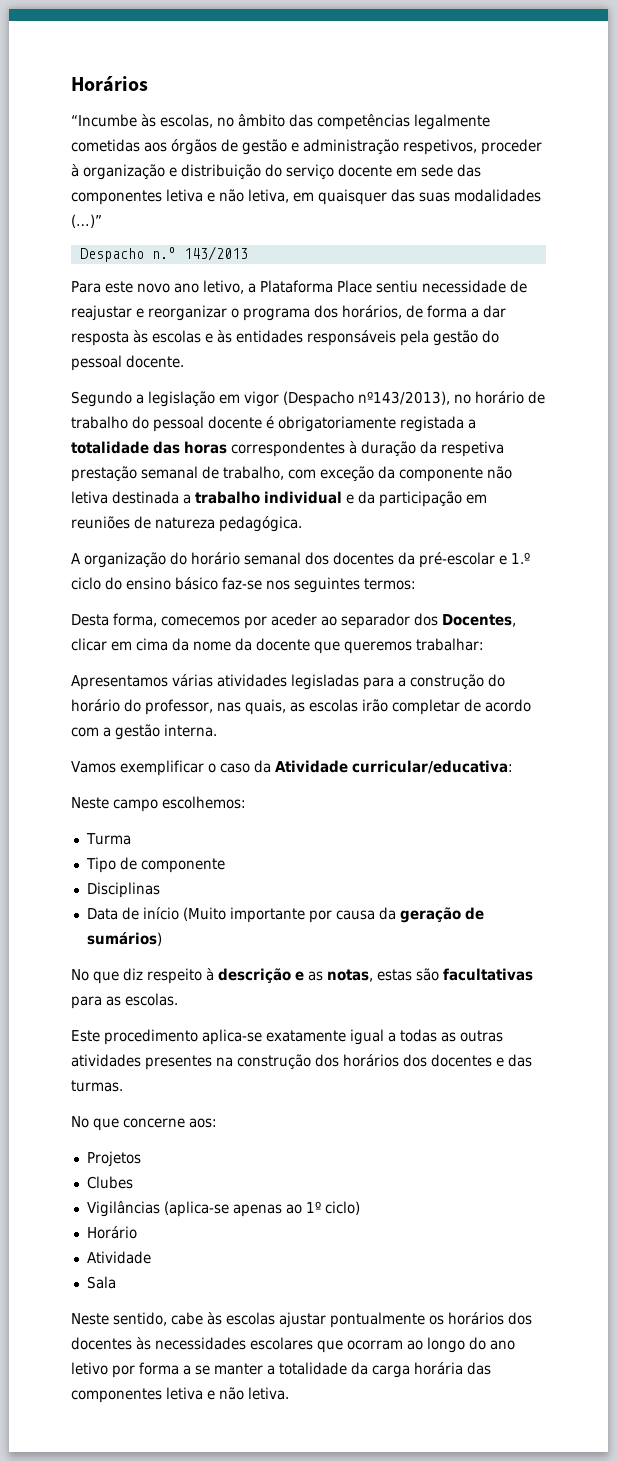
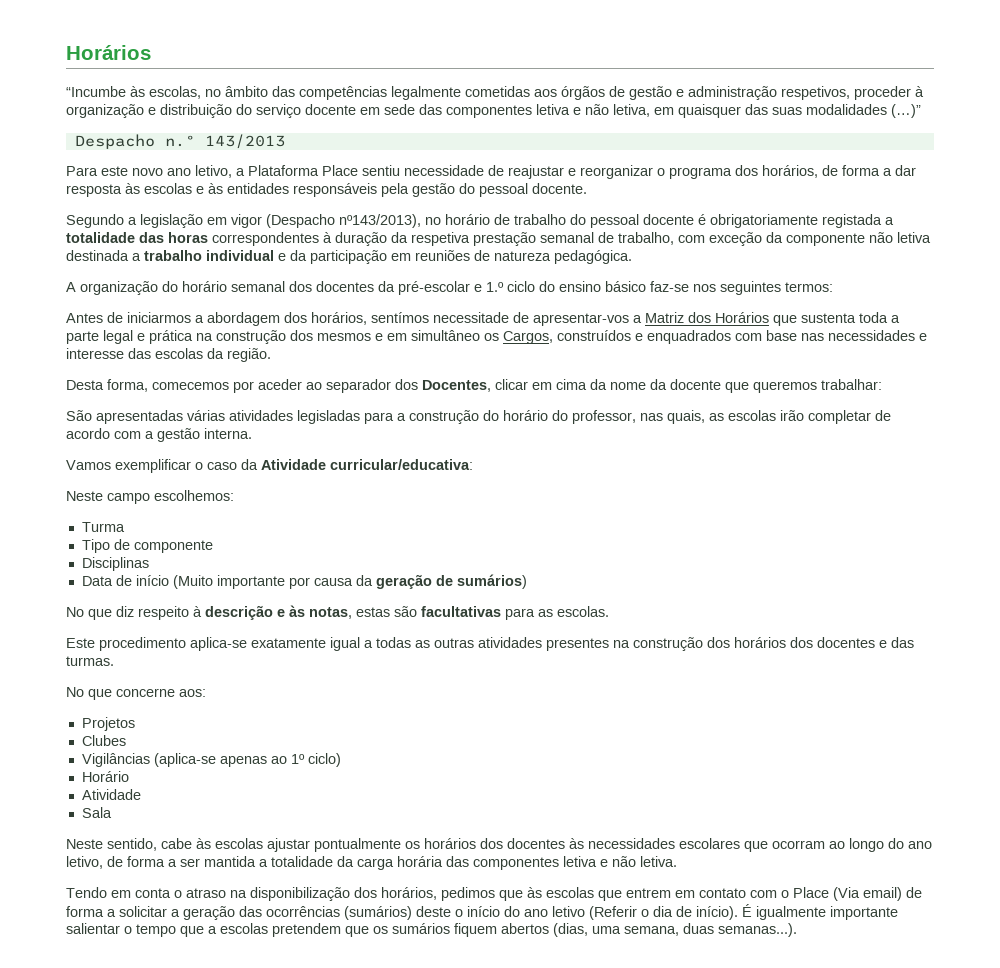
+ Antes de iniciarmos a abordagem dos horários, sentímos necessitade de apresentar-vos a Matriz dos Horários que sustenta toda a parte legal e prática na construção dos mesmos e em simultâneo os Cargos, construídos e enquadrados com base nas necessidades e interesse das escolas da região.
- Apresentamos várias atividades legisladas para a construção do horário do professor, nas quais, as escolas irão completar de acordo com a gestão interna.
+ São apresentadas várias atividades legisladas para a construção do horário do professor, nas quais, as escolas irão completar de acordo com a gestão interna.
- No que diz respeito à descrição e as notas, estas são facultativas para as escolas.
+ No que diz respeito à descrição e às notas, estas são facultativas para as escolas.
- Neste sentido, cabe às escolas ajustar pontualmente os horários dos docentes às necessidades escolares que ocorram ao longo do ano letivo por forma a se manter a totalidade da carga horária das componentes letiva e não letiva.
+ Neste sentido, cabe às escolas ajustar pontualmente os horários dos docentes às necessidades escolares que ocorram ao longo do ano letivo, de forma a ser mantida a totalidade da carga horária das componentes letiva e não letiva.
+ Tendo em conta o atraso na disponibilização dos horários, pedimos que às escolas que entrem em contato com o Place (Via email) de forma a solicitar a geração das ocorrências (sumários) deste o início do ano letivo (Referir o dia de início). É igualmente importante salientar o tempo que a escolas pretendem que os sumários fiquem abertos (dias, uma semana, duas semanas...).

